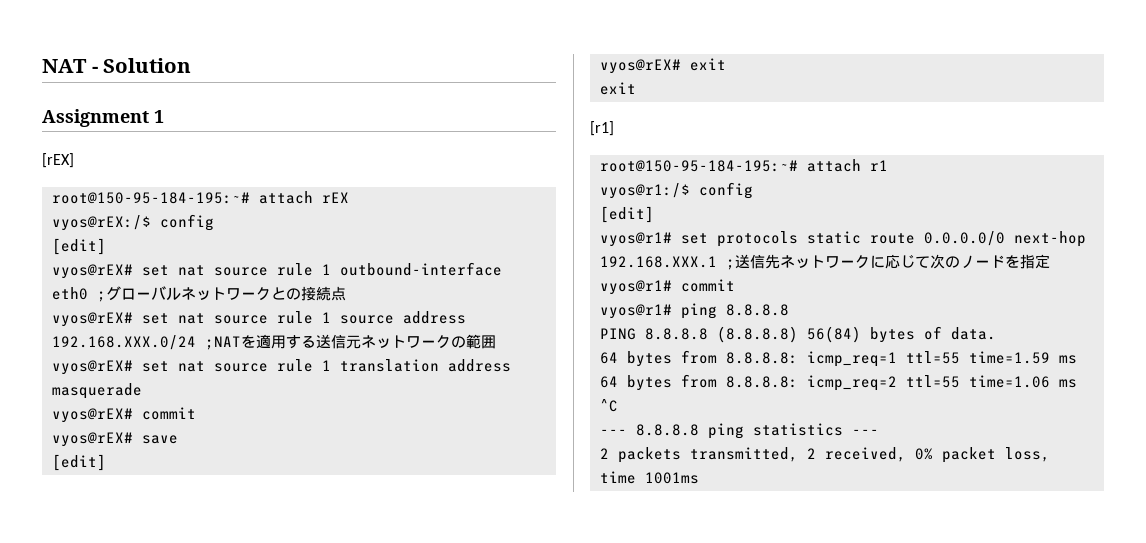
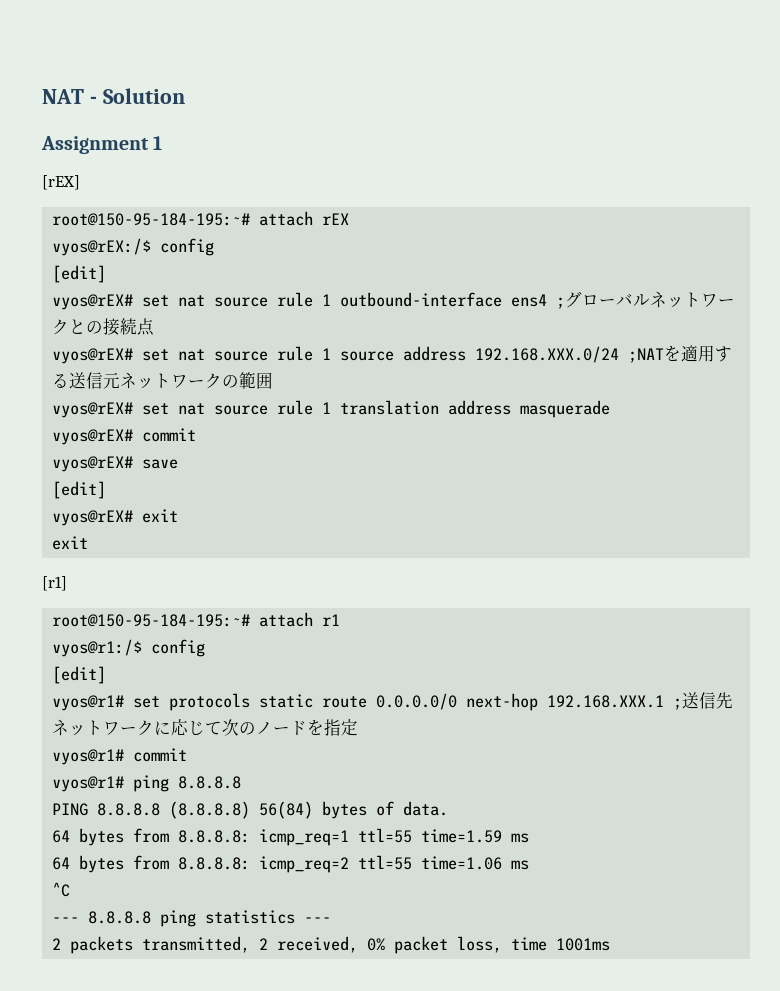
- vyos@rEX# set nat source rule 1 outbound-interface eth0 ;グローバルネットワークとの接続点
+ vyos@rEX# set nat source rule 1 outbound-interface ens4 ;グローバルネットワークとの接続点

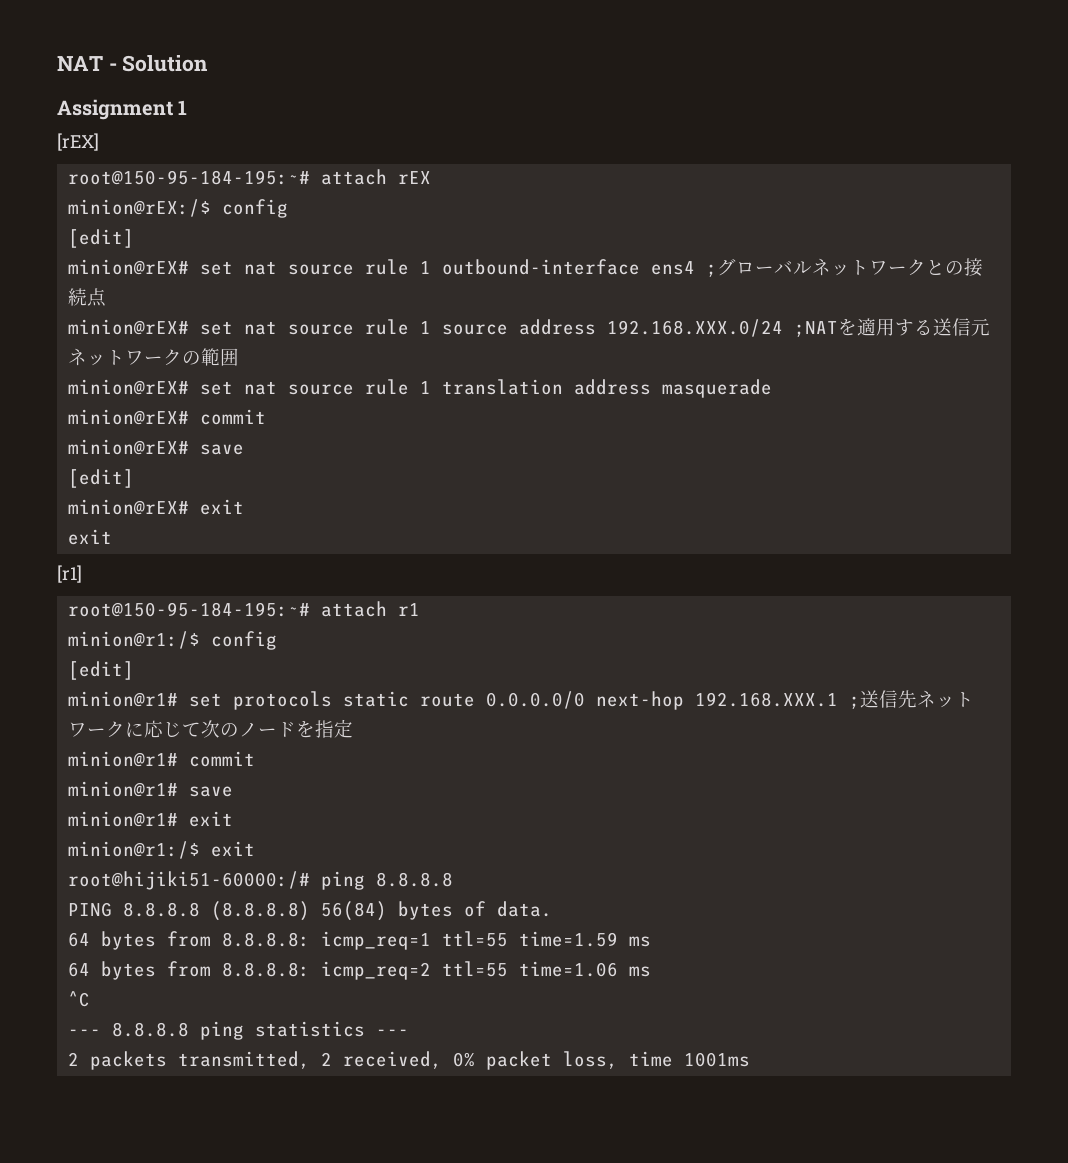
- vyos@rEX:/$ config
+ minion@rEX:/$ config
  [edit]
- vyos@rEX# set nat source rule 1 outbound-interface ens4 ;グローバルネットワークとの接続点
+ minion@rEX# set nat source rule 1 outbound-interface ens4 ;グローバルネットワークとの接続点
- vyos@rEX# set nat source rule 1 source address 192.168.XXX.0/24 ;NATを適用する送信元ネットワークの範囲
+ minion@rEX# set nat source rule 1 source address 192.168.XXX.0/24 ;NATを適用する送信元ネットワークの範囲
- vyos@rEX# set nat source rule 1 translation address masquerade
+ minion@rEX# set nat source rule 1 translation address masquerade
- vyos@rEX# commit
- vyos@rEX# save
+ minion@rEX# commit
+ minion@rEX# save
- vyos@rEX# exit
+ minion@rEX# exit
- vyos@r1:/$ config
+ minion@r1:/$ config
  [edit]
- vyos@r1# set protocols static route 0.0.0.0/0 next-hop 192.168.XXX.1 ;送信先ネットワークに応じて次のノードを指定
+ minion@r1# set protocols static route 0.0.0.0/0 next-hop 192.168.XXX.1 ;送信先ネットワークに応じて次のノードを指定
- vyos@r1# commit
- vyos@r1# ping 8.8.8.8
+ minion@r1# commit
+ minion@r1# save
+ minion@r1# exit
+ minion@r1:/$ exit
+ root@hijiki51-60000:/# ping 8.8.8.8

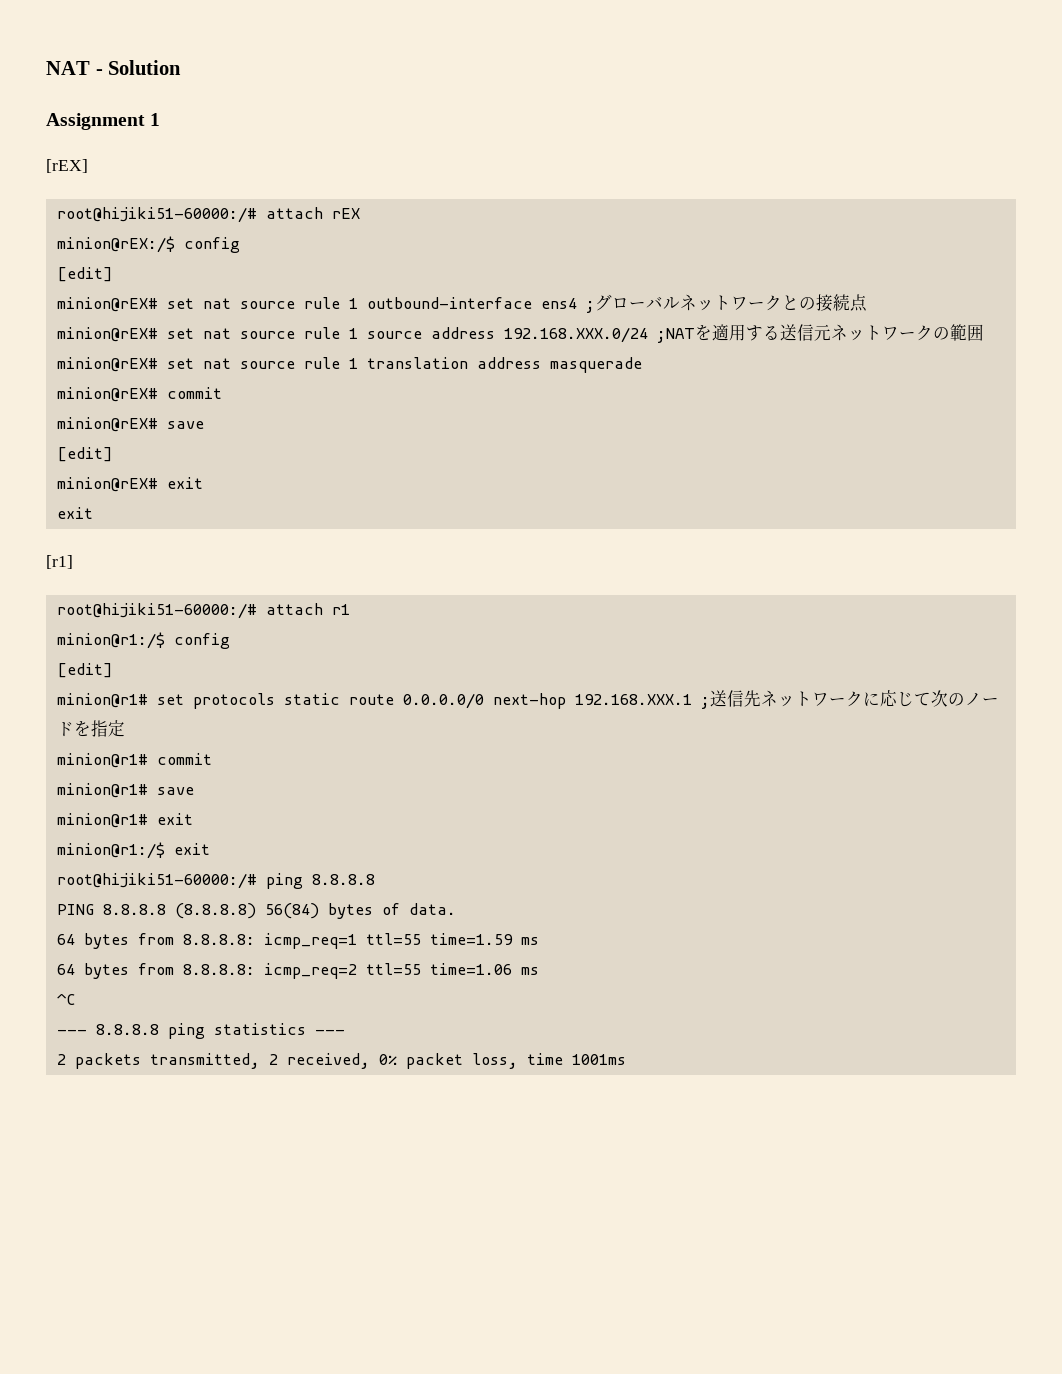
- root@150-95-184-195:~# attach rEX
+ root@hijiki51-60000:/# attach rEX
- root@150-95-184-195:~# attach r1
+ root@hijiki51-60000:/# attach r1

